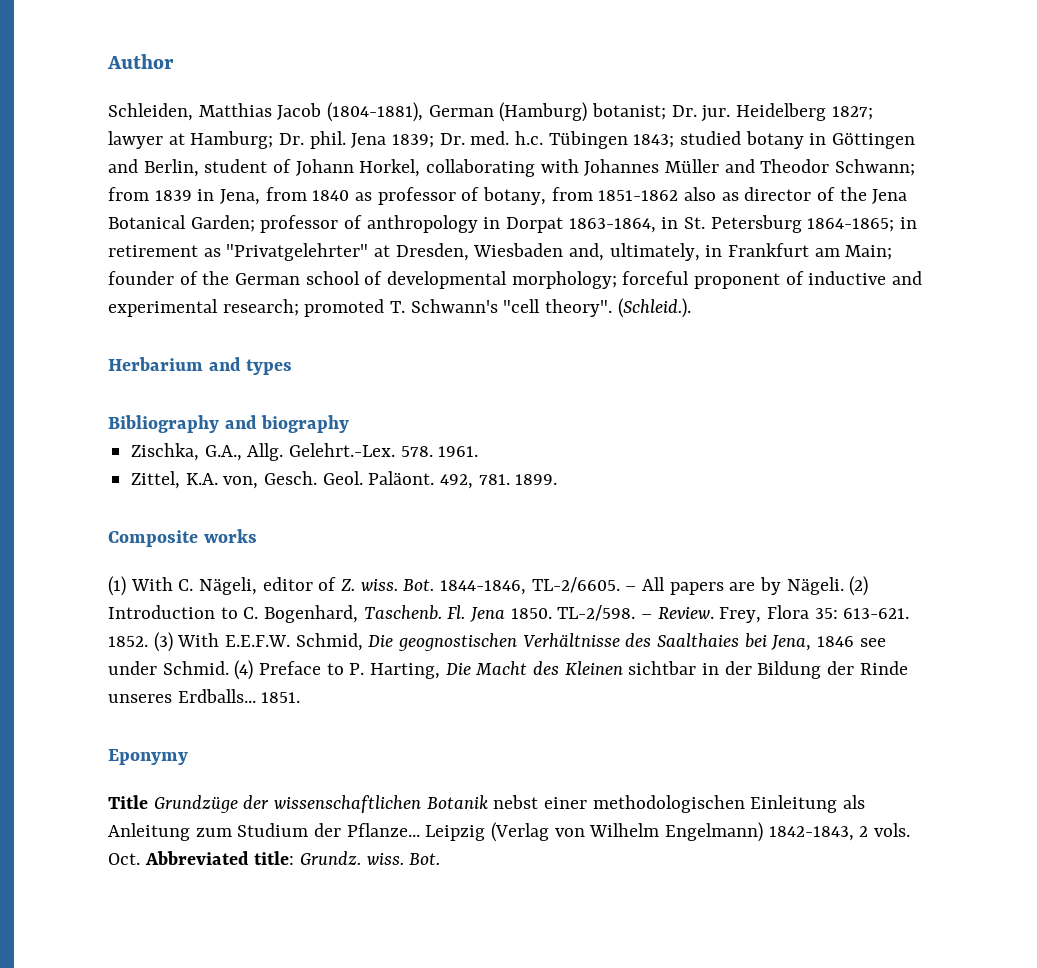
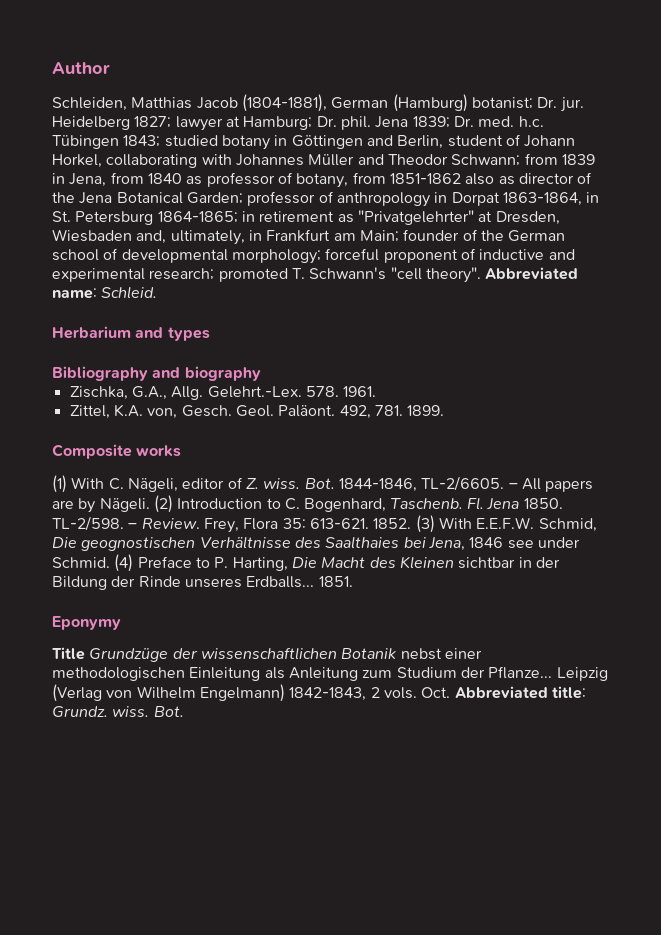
- (Schleid.).
+ Abbreviated name: Schleid.

